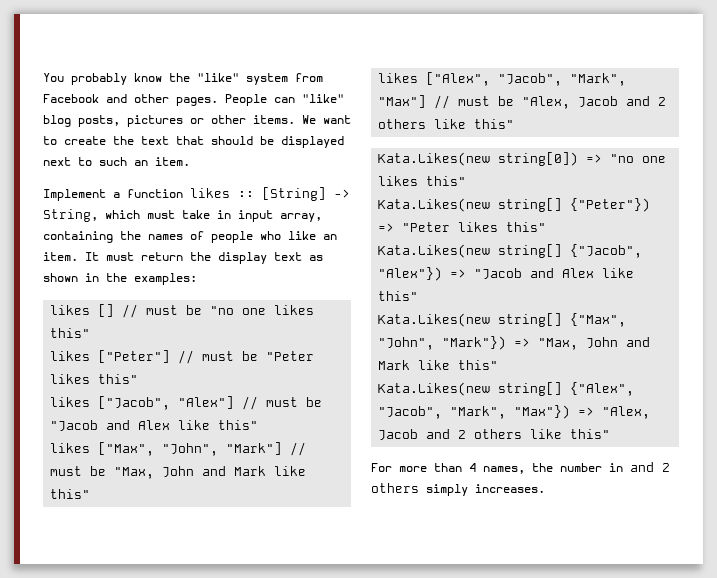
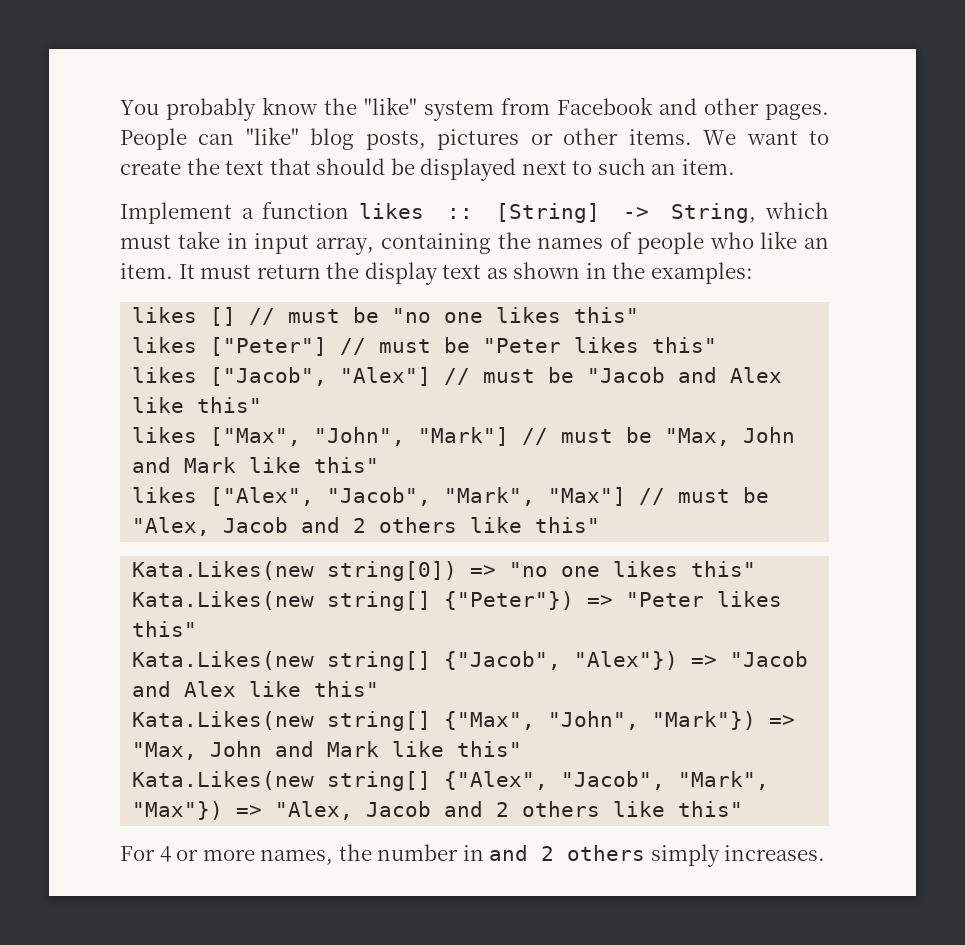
- For more than 4 names, the number in and 2 others simply increases.
+ For 4 or more names, the number in and 2 others simply increases.

